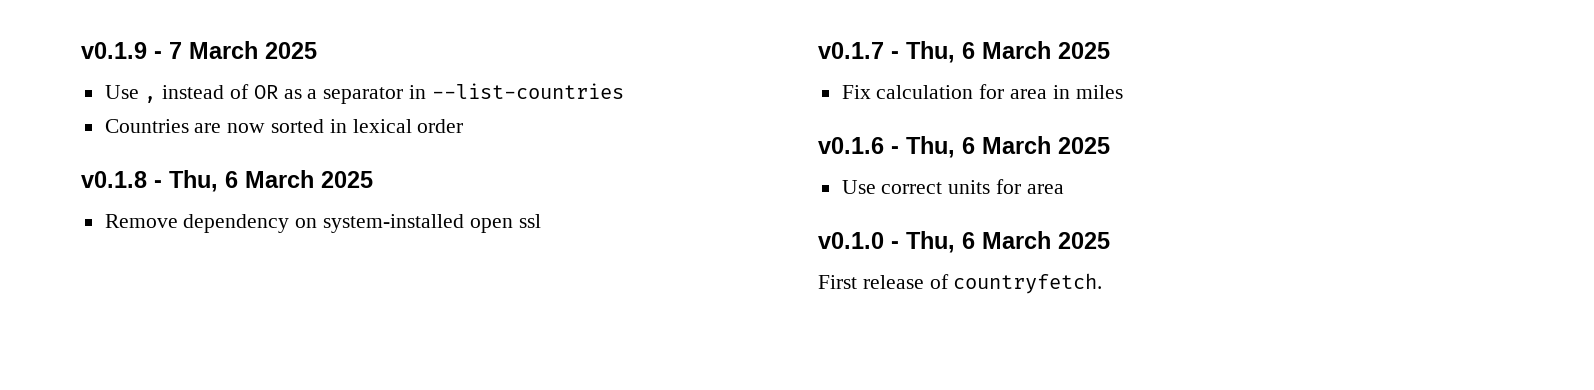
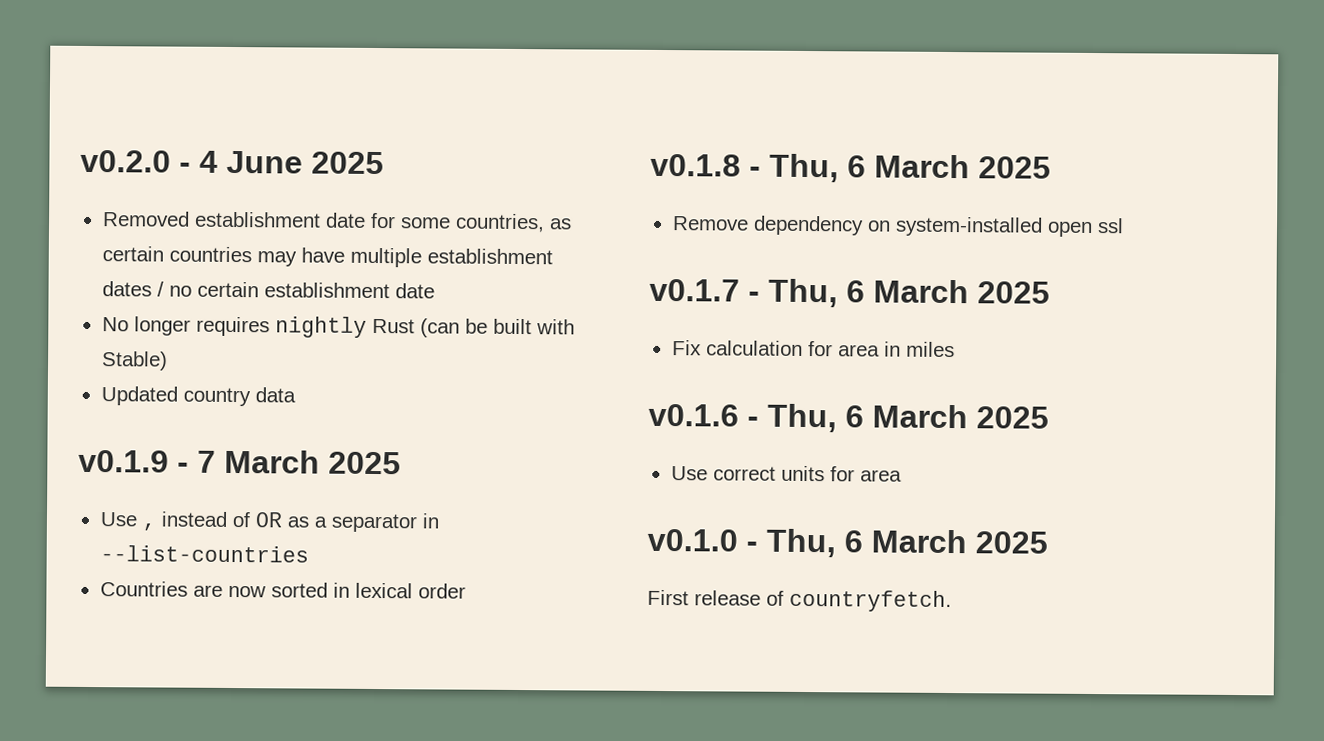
+ v0.2.0 - 4 June 2025
+ Removed establishment date for some countries, as certain countries may have multiple establishment dates / no certain establishment date
+ No longer requires nightly Rust (can be built with Stable)
+ Updated country data

